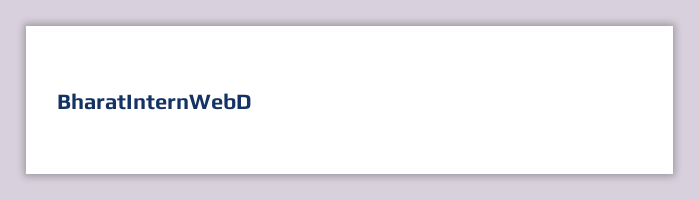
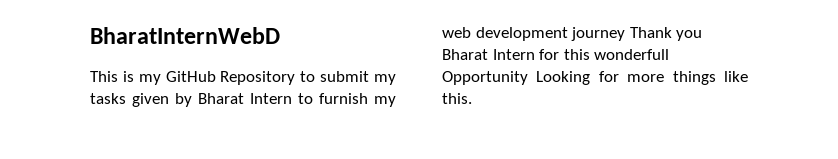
+ This is my GitHub Repository to submit my tasks given by Bharat Intern to furnish my web development journey Thank you Bharat Intern for this wonderfull Opportunity Looking for more things like this.

